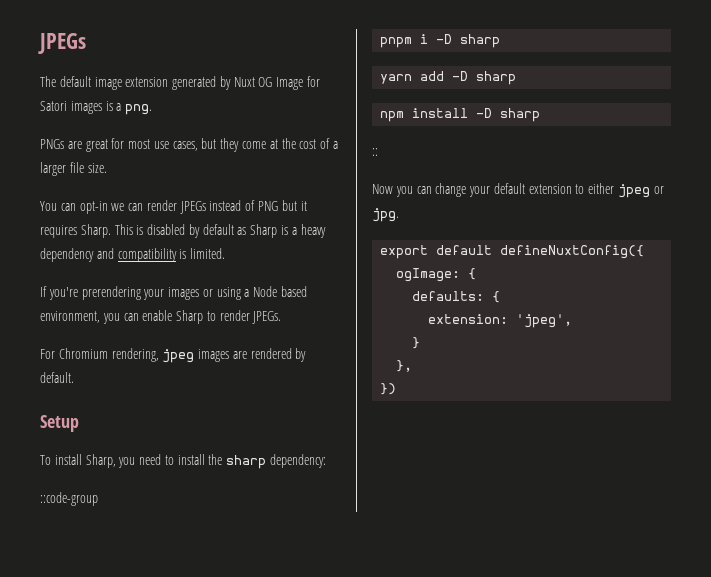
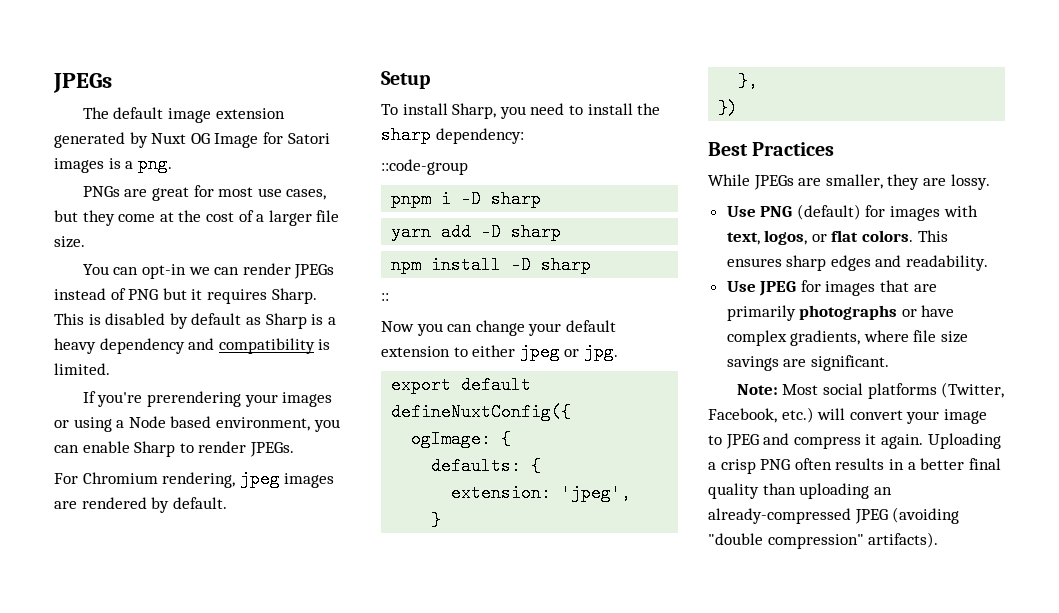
+ Best Practices
+ While JPEGs are smaller, they are lossy.
+ Use PNG (default) for images with text, logos, or flat colors. This ensures sharp edges and readability.
+ Use JPEG for images that are primarily photographs or have complex gradients, where file size savings are significant.
+ Note: Most social platforms (Twitter, Facebook, etc.) will convert your image to JPEG and compress it again. Uploading a crisp PNG often results in a better final quality than uploading an already-compressed JPEG (avoiding "double compression" artifacts).

